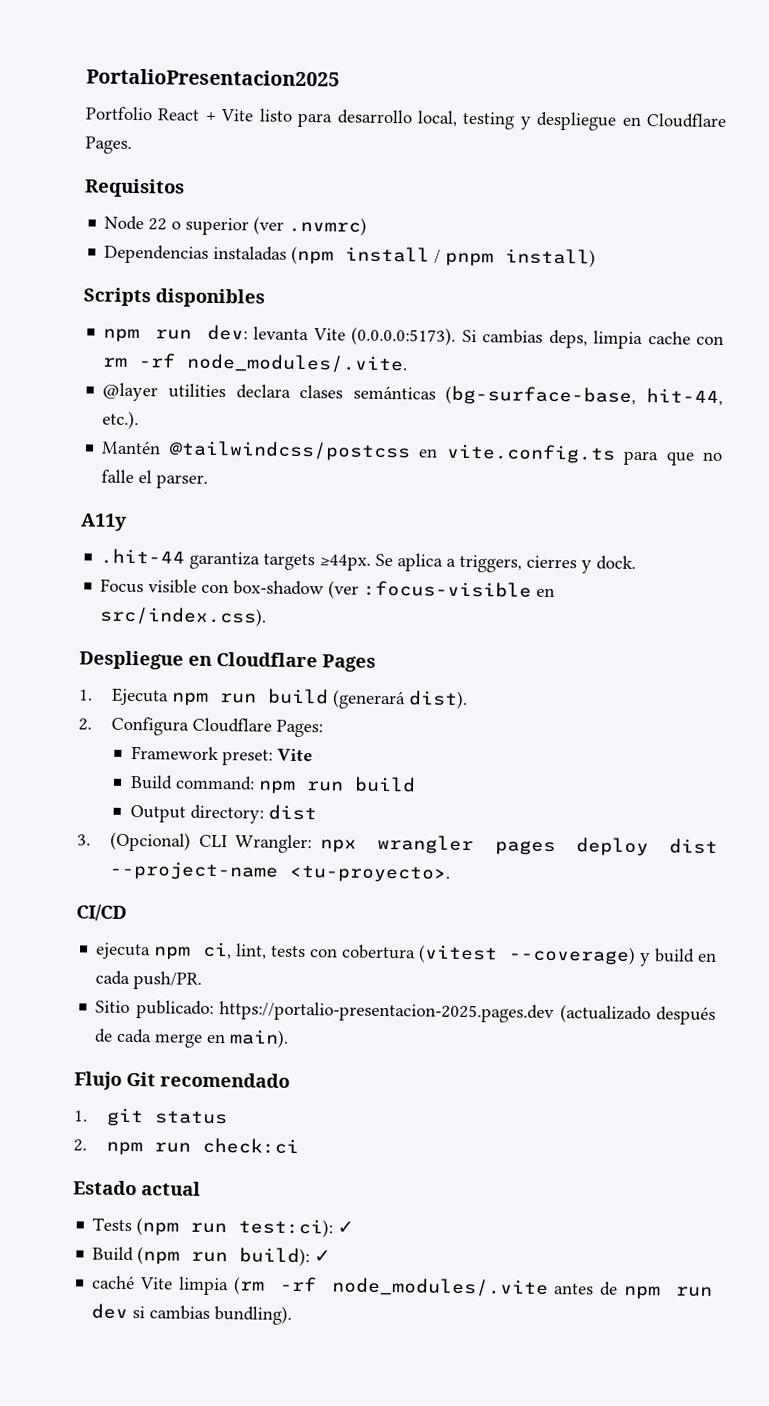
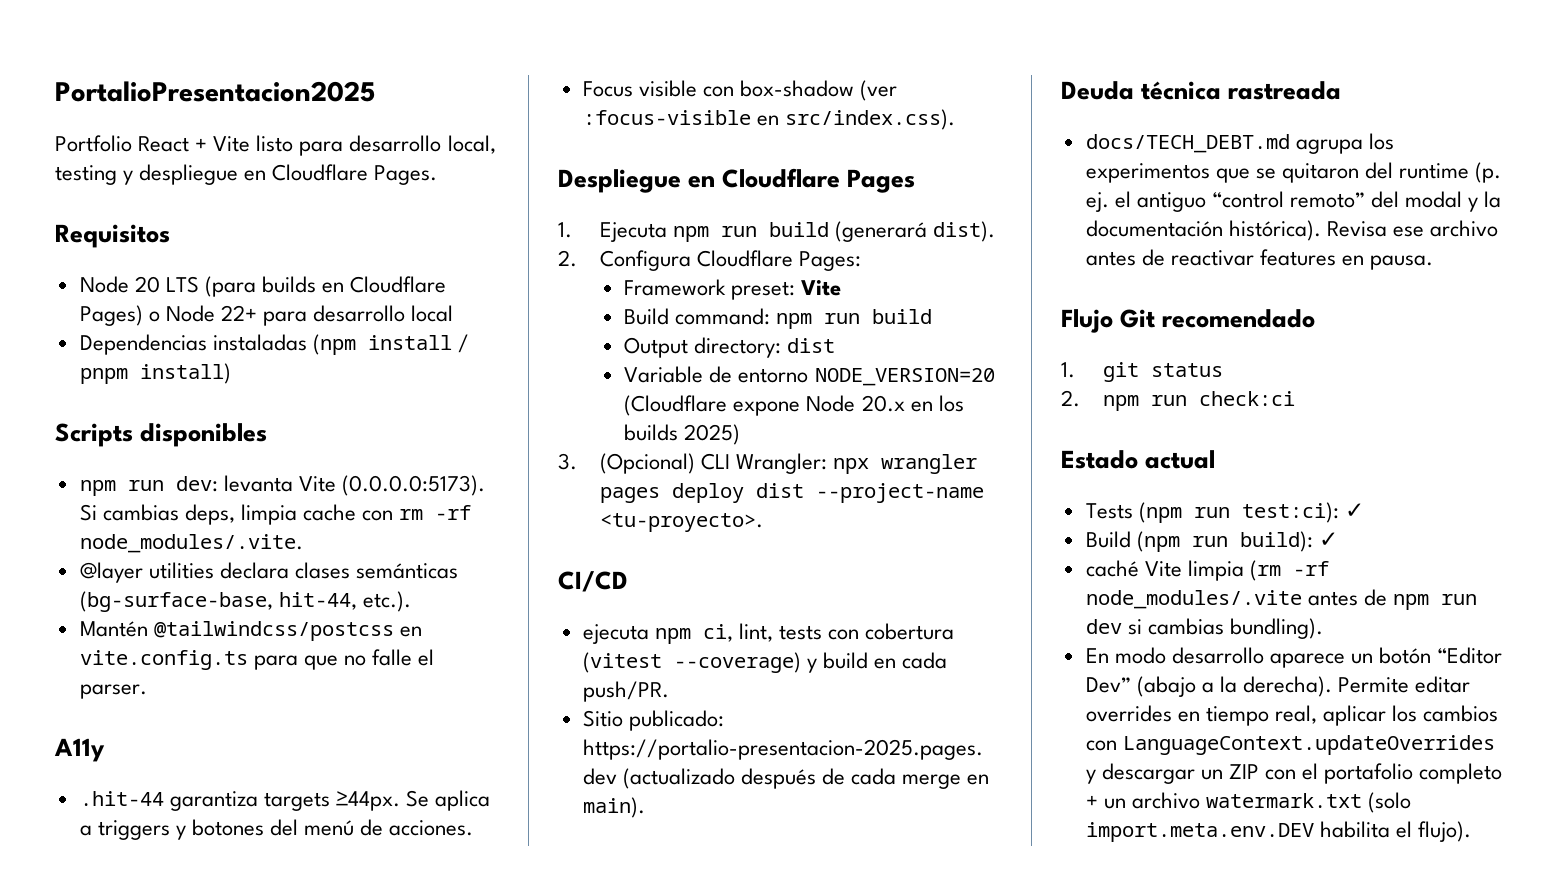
- Node 22 o superior (ver .nvmrc)
+ Node 20 LTS (para builds en Cloudflare Pages) o Node 22+ para desarrollo local
- Se aplica a triggers, cierres y dock.
+ Se aplica a triggers y botones del menú de acciones.
+ Variable de entorno NODE_VERSION=20 (Cloudflare expone Node 20.x en los builds 2025)
+ Deuda técnica rastreada
+ docs/TECH_DEBT.md agrupa los experimentos que se quitaron del runtime (p. ej. el antiguo “control remoto” del modal y la documentación histórica). Revisa ese archivo antes de reactivar features en pausa.
+ En modo desarrollo aparece un botón “Editor Dev” (abajo a la derecha). Permite editar overrides en tiempo real, aplicar los cambios con LanguageContext.updateOverrides y descargar un ZIP con el portafolio completo + un archivo watermark.txt (solo import.meta.env.DEV habilita el flujo).

